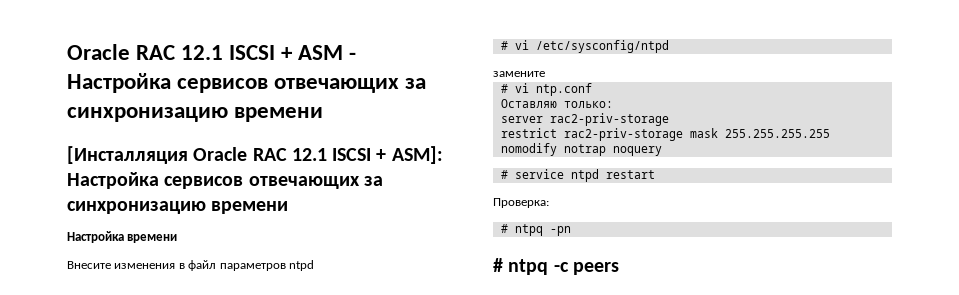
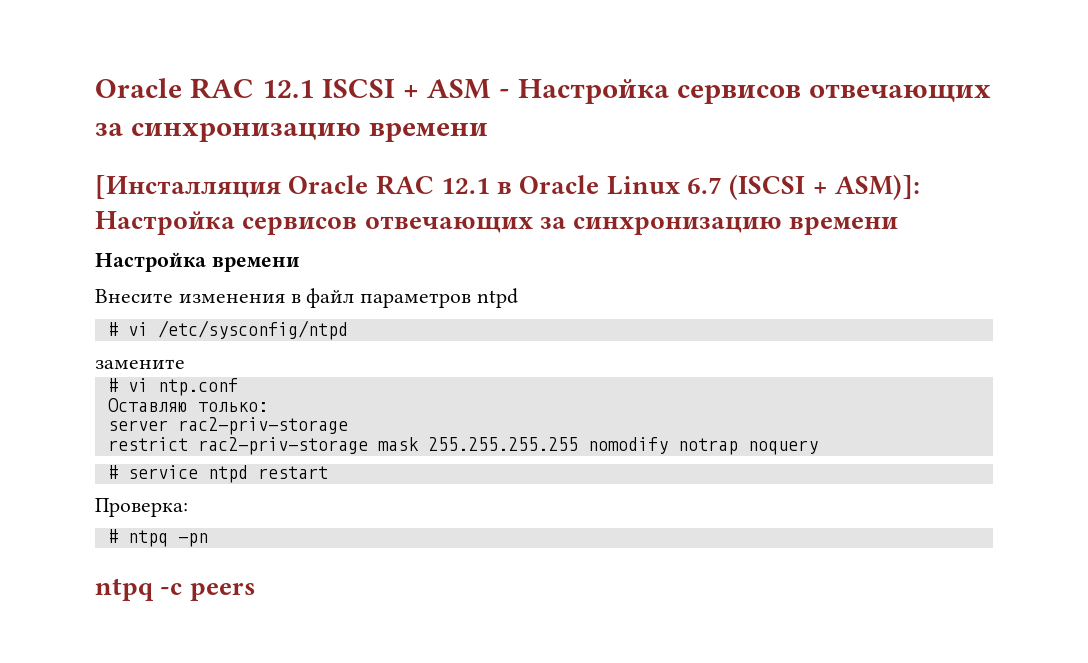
- [Инсталляция Oracle RAC 12.1 ISCSI + ASM]: Настройка сервисов отвечающих за синхронизацию времени
+ [Инсталляция Oracle RAC 12.1 в Oracle Linux 6.7 (ISCSI + ASM)]: Настройка сервисов отвечающих за синхронизацию времени
- # ntpq -c peers
+ ntpq -c peers

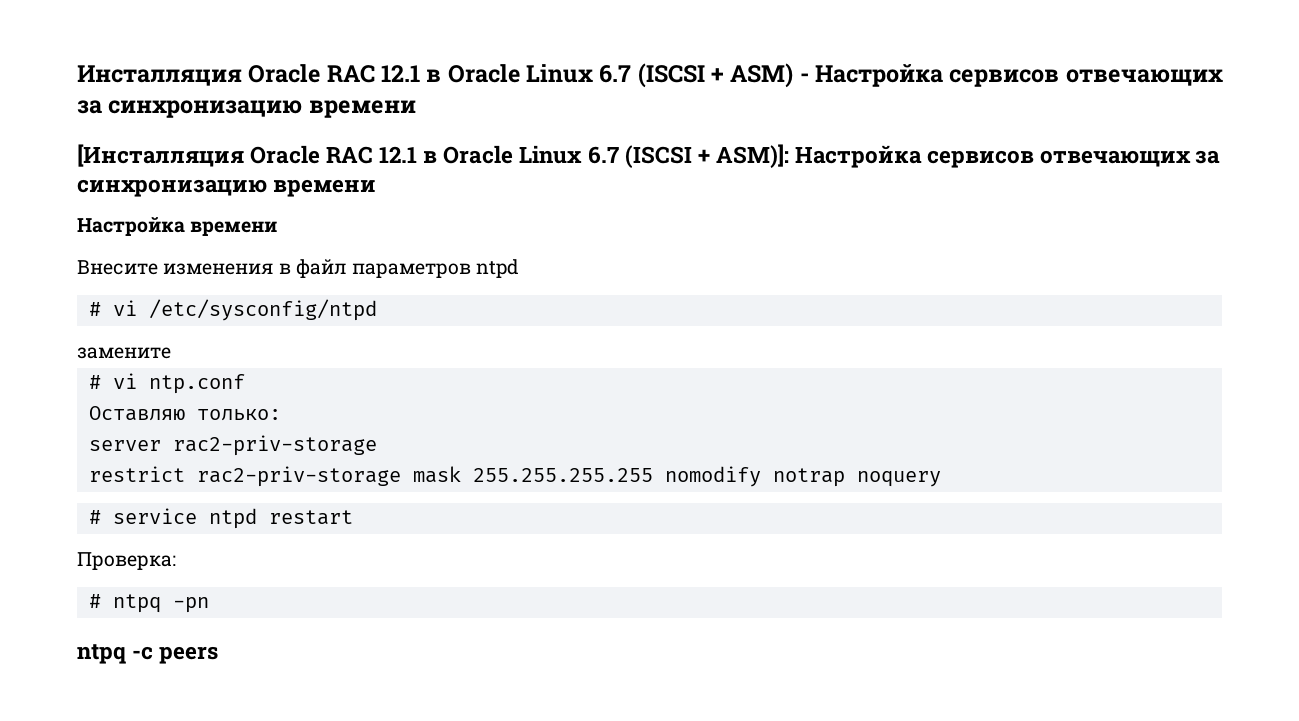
- Oracle RAC 12.1 ISCSI + ASM - Настройка сервисов отвечающих за синхронизацию времени
+ Инсталляция Oracle RAC 12.1 в Oracle Linux 6.7 (ISCSI + ASM) - Настройка сервисов отвечающих за синхронизацию времени

